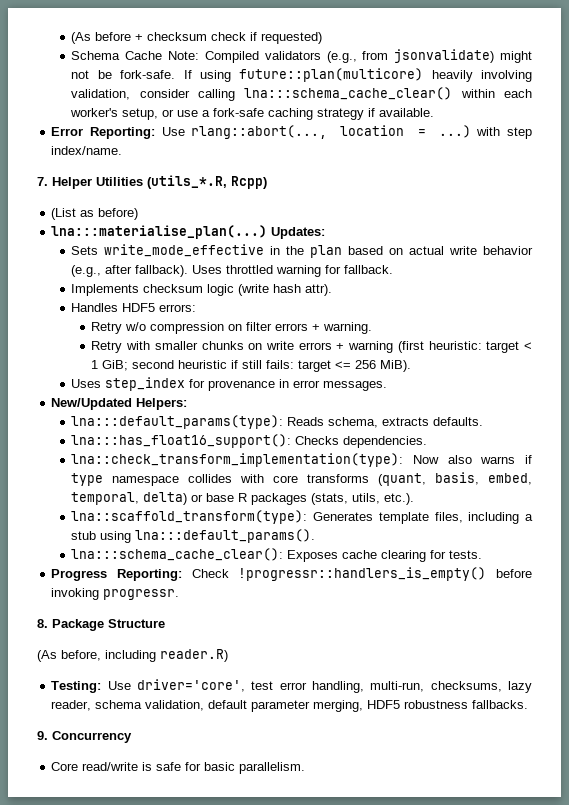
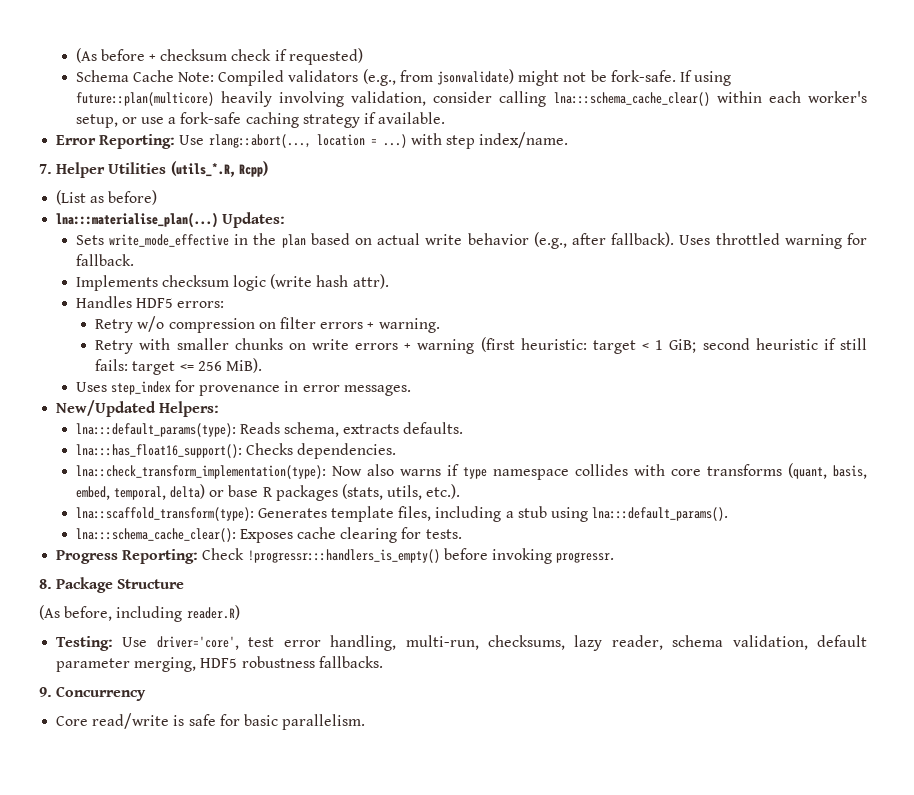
- Progress Reporting: Check !progressr::handlers_is_empty() before invoking progressr.
+ Progress Reporting: Check !progressr:::handlers_is_empty() before invoking progressr.

